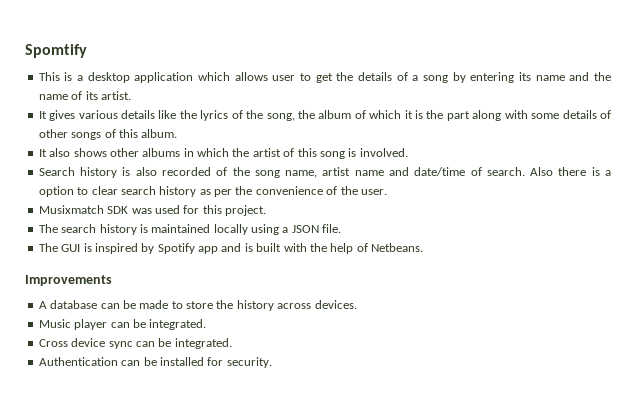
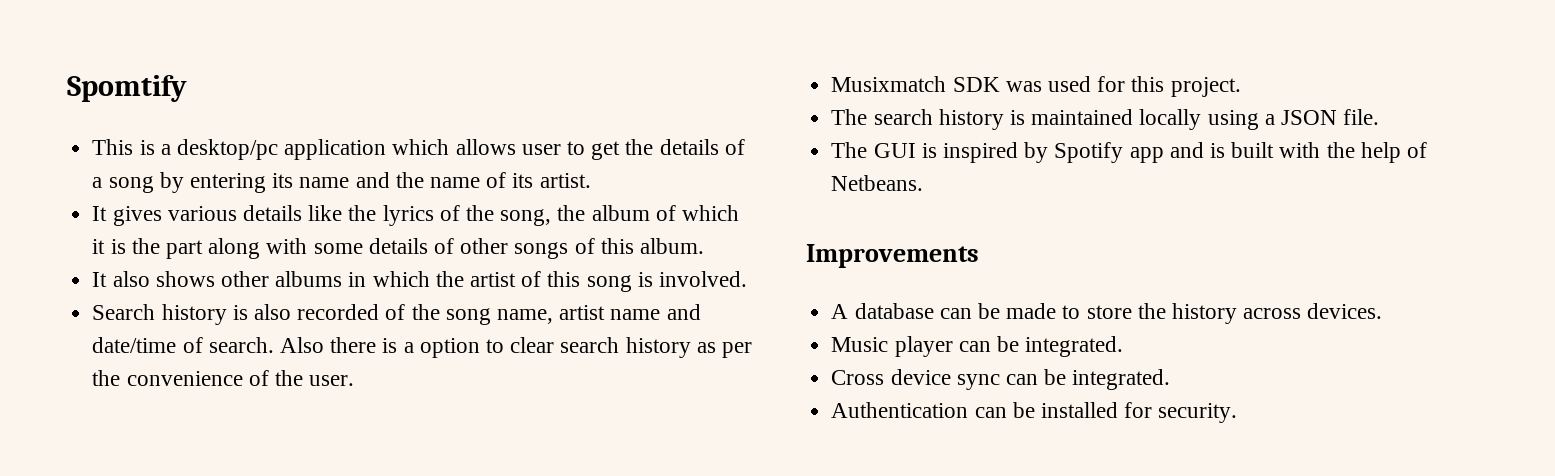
- This is a desktop application which allows user to get the details of a song by entering its name and the name of its artist.
+ This is a desktop/pc application which allows user to get the details of a song by entering its name and the name of its artist.

